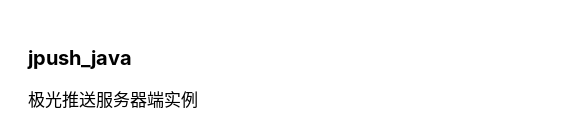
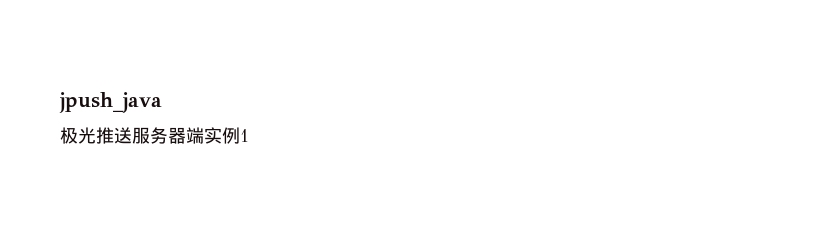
- 极光推送服务器端实例
+ 极光推送服务器端实例1

